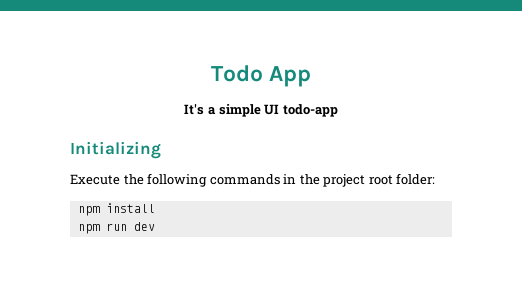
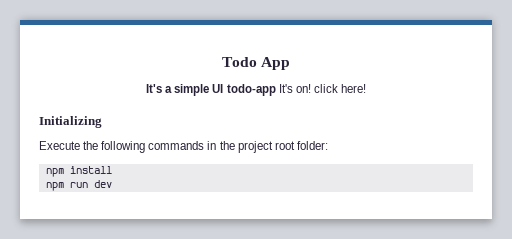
- It's a simple UI todo-app
+ It's a simple UI todo-app It's on! click here!

